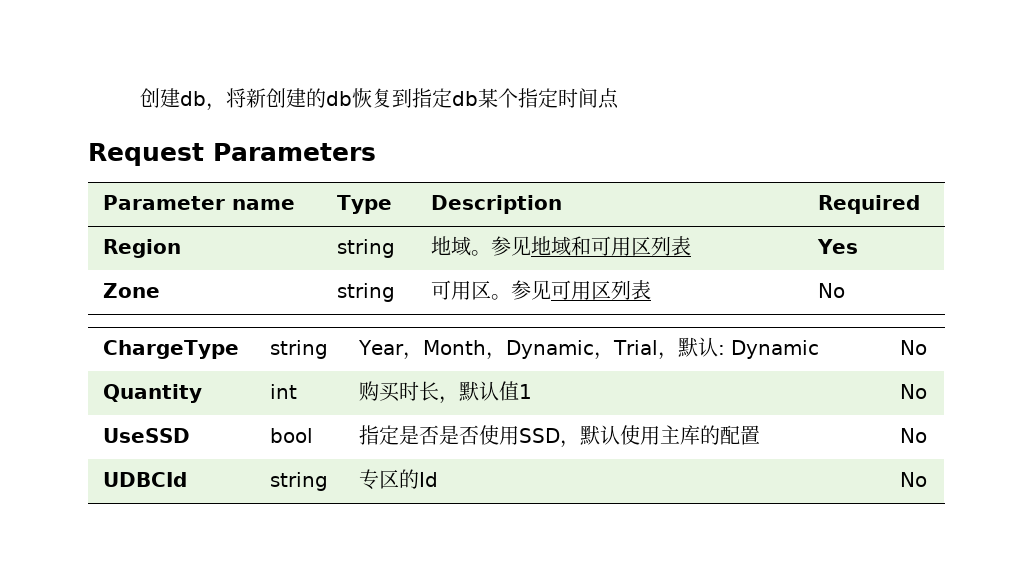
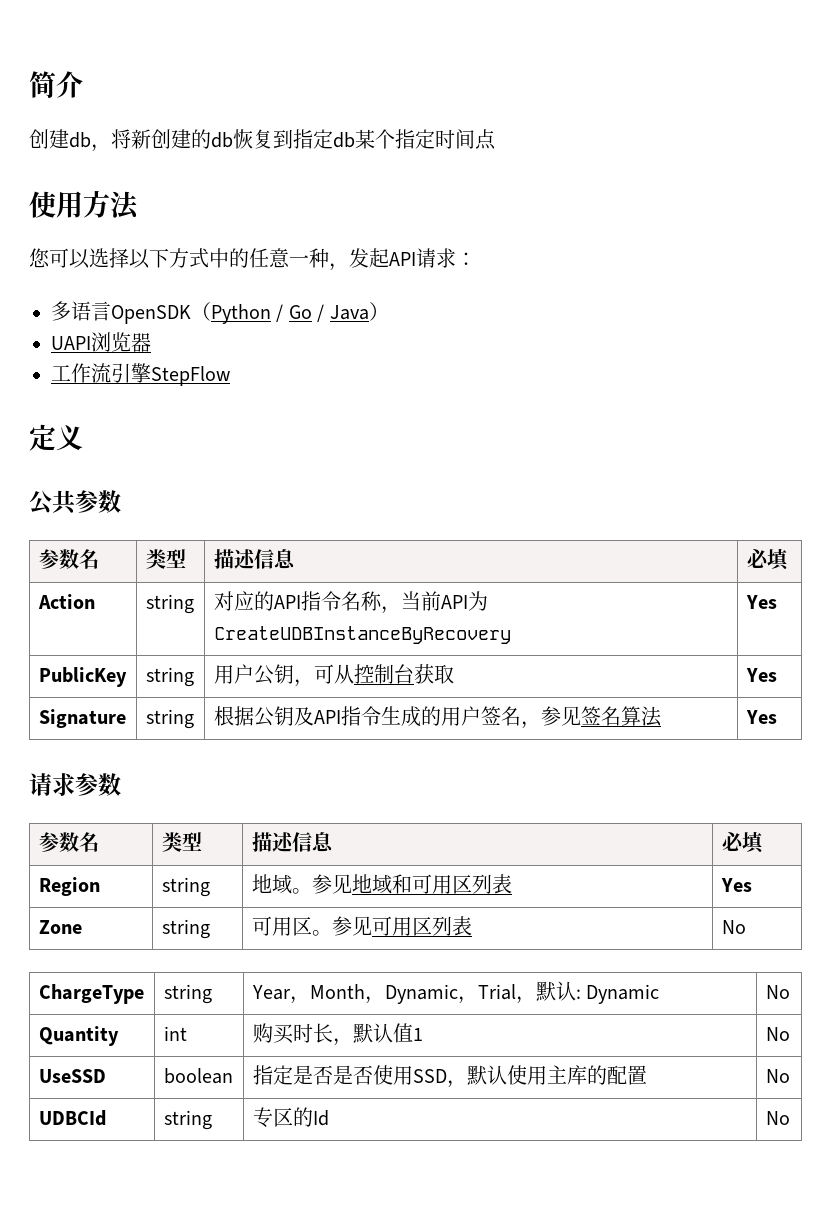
+ 简介
- Request Parameters
- Parameter name | Type | Description | Required
+ 使用方法
+ 您可以选择以下方式中的任意一种，发起API请求：
+ 多语言OpenSDK（Python / Go / Java）
+ UAPI浏览器
+ 工作流引擎StepFlow
+ 定义
+ 公共参数
+ 参数名 | 类型 | 描述信息 | 必填
+ Action | string | 对应的API指令名称，当前API为CreateUDBInstanceByRecovery | Yes
+ PublicKey | string | 用户公钥，可从控制台获取 | Yes
+ Signature | string | 根据公钥及API指令生成的用户签名，参见签名算法 | Yes
+ 请求参数
+ 参数名 | 类型 | 描述信息 | 必填
- UseSSD | bool | 指定是否是否使用SSD，默认使用主库的配置 | No
+ UseSSD | boolean | 指定是否是否使用SSD，默认使用主库的配置 | No

